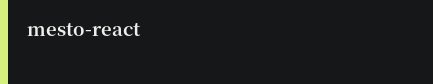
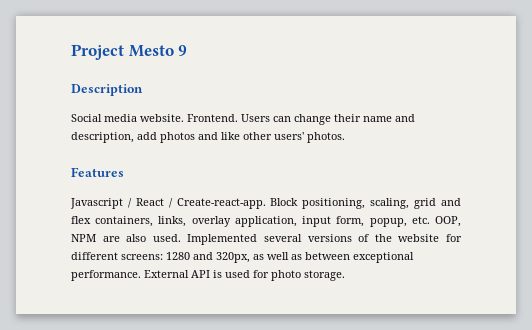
- mesto-react
+ Project Mesto 9
+ Description
+ Social media website. Frontend. Users can change their name and description, add photos and like other users' photos.
+ Features
+ Javascript / React / Create-react-app. Block positioning, scaling, grid and flex containers, links, overlay application, input form, popup, etc. OOP, NPM are also used. Implemented several versions of the website for different screens: 1280 and 320px, as well as between exceptional performance. External API is used for photo storage.

